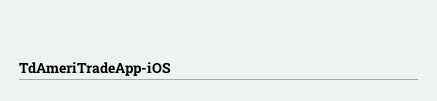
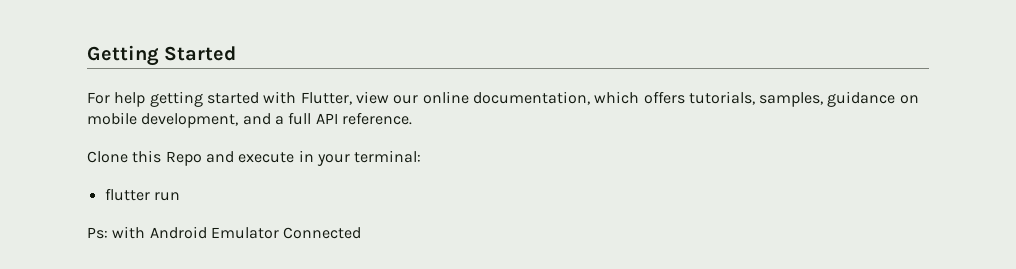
- TdAmeriTradeApp-iOS
+ Getting Started
+ For help getting started with Flutter, view our online documentation, which offers tutorials, samples, guidance on mobile development, and a full API reference.
+ Clone this Repo and execute in your terminal:
+ flutter run
+ Ps: with Android Emulator Connected

